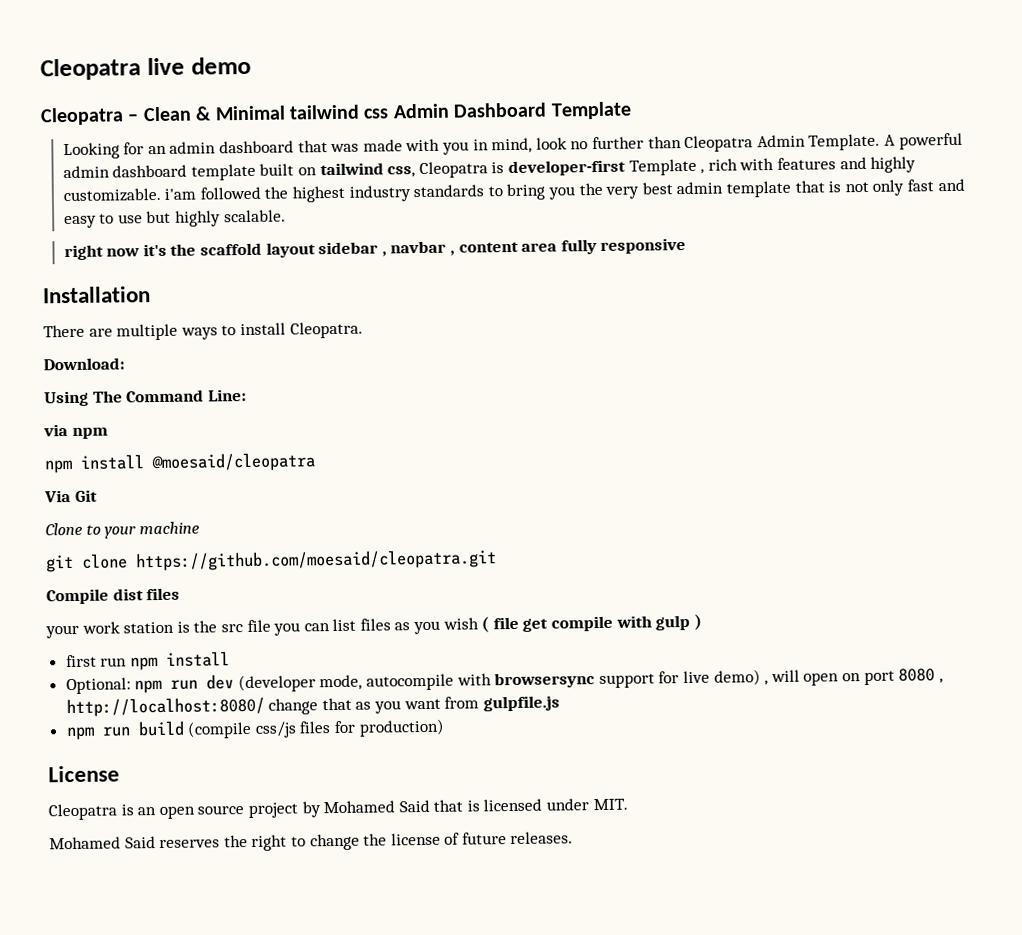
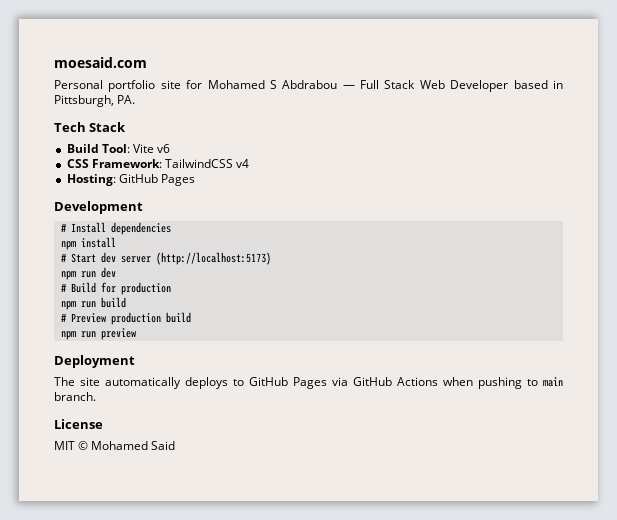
- Cleopatra live demo
- Cleopatra – Clean & Minimal tailwind css Admin Dashboard Template
- Looking for an admin dashboard that was made with you in mind, look no further than Cleopatra Admin Template. A powerful admin dashboard template built on tailwind css, Cleopatra is developer-first Template , rich with features and highly customizable. i'am followed the highest industry standards to bring you the very best admin template that is not only fast and easy to use but highly scalable.
- right now it's the scaffold layout sidebar , navbar , content area fully responsive
- Installation
- There are multiple ways to install Cleopatra.
- Download:
- Using The Command Line:
- via npm
- npm install @moesaid/cleopatra
- Via Git
- Clone to your machine
- git clone https://github.com/moesaid/cleopatra.git
- Compile dist files
- your work station is the src file you can list files as you wish ( file get compile with gulp )
- first run npm install
- Optional: npm run dev (developer mode, autocompile with browsersync support for live demo) , will open on port 8080 , http://localhost:8080/ change that as you want from gulpfile.js
- npm run build (compile css/js files for production)
+ moesaid.com
+ Personal portfolio site for Mohamed S Abdrabou — Full Stack Web Developer based in Pittsburgh, PA.
+ Tech Stack
+ Build Tool: Vite v6
+ CSS Framework: TailwindCSS v4
+ Hosting: GitHub Pages
+ Development
+ # Install dependencies
+ npm install
+ # Start dev server (http://localhost:5173)
+ npm run dev
+ # Build for production
+ npm run build
+ # Preview production build
+ npm run preview
+ Deployment
+ The site automatically deploys to GitHub Pages via GitHub Actions when pushing to main branch.
  License
- Cleopatra is an open source project by Mohamed Said that is licensed under MIT.
- Mohamed Said reserves the right to change the license of future releases.
+ MIT © Mohamed Said

